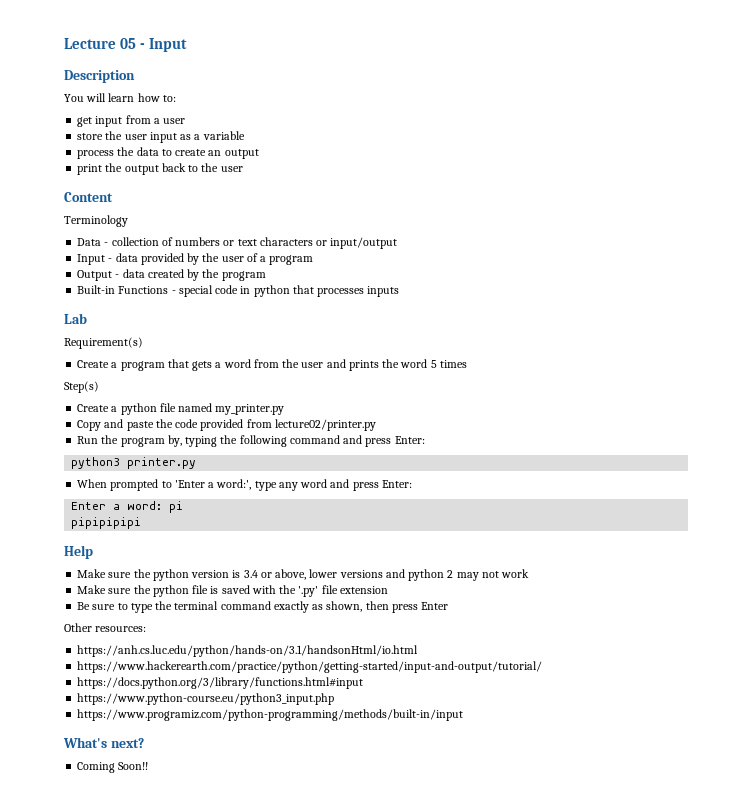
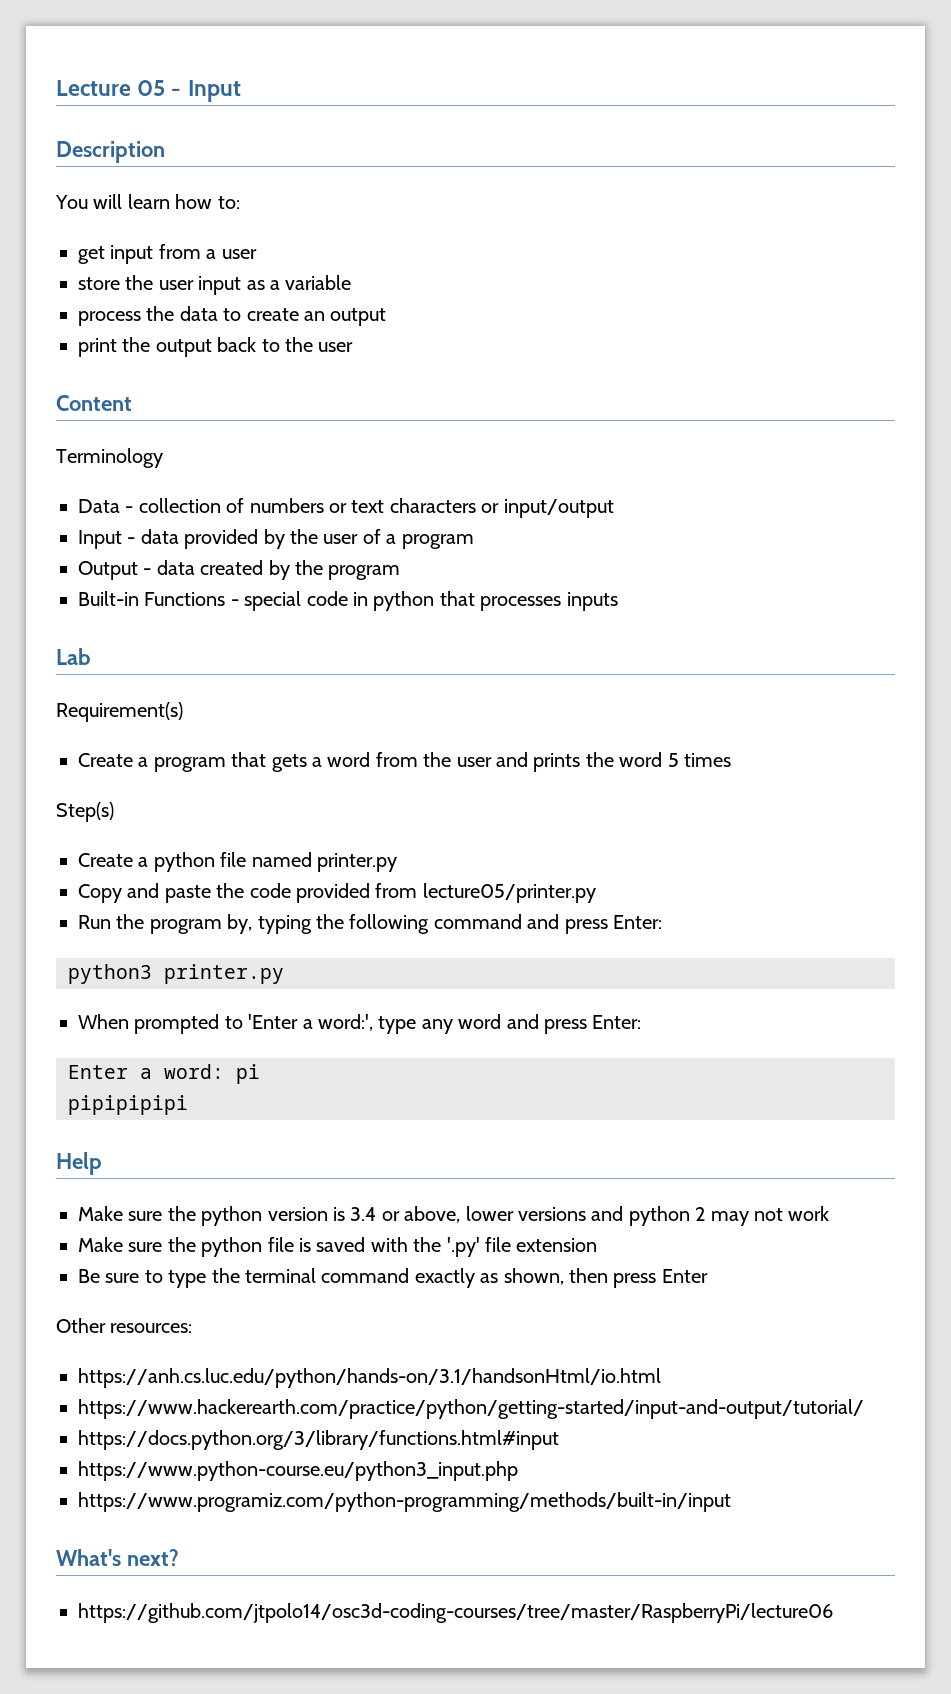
- Create a python file named my_printer.py
+ Create a python file named printer.py
- Copy and paste the code provided from lecture02/printer.py
+ Copy and paste the code provided from lecture05/printer.py
- Coming Soon!!
+ https://github.com/jtpolo14/osc3d-coding-courses/tree/master/RaspberryPi/lecture06

